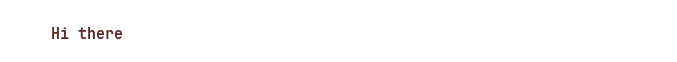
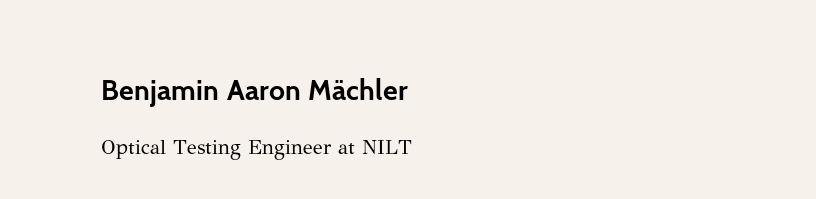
- Hi there
+ Benjamin Aaron Mächler
+ Optical Testing Engineer at NILT

